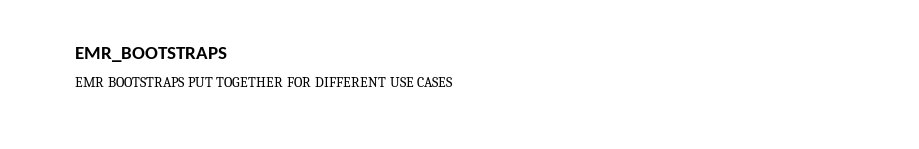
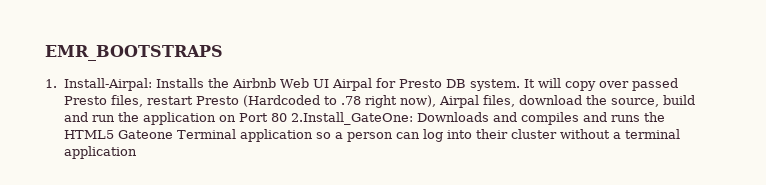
- EMR BOOTSTRAPS PUT TOGETHER FOR DIFFERENT USE CASES
+ 1. Install-Airpal: Installs the Airbnb Web UI Airpal for Presto DB system. It will copy over passed Presto files, restart Presto (Hardcoded to .78 right now), Airpal files, download the source, build and run the application on Port 80 2.Install_GateOne: Downloads and compiles and runs the HTML5 Gateone Terminal application so a person can log into their cluster without a terminal application

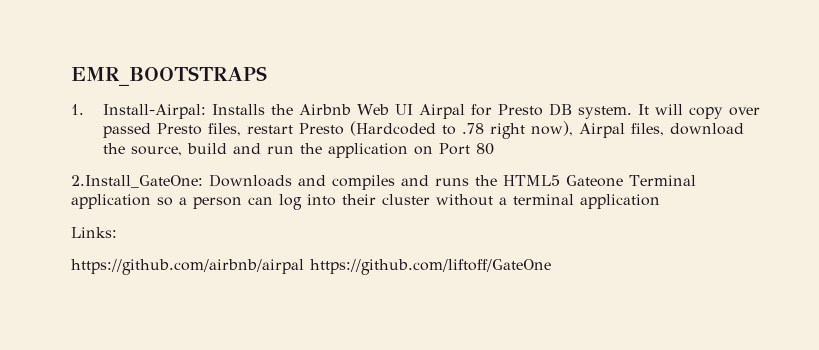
- It will copy over passed Presto files, restart Presto (Hardcoded to .78 right now), Airpal files, download the source, build and run the application on Port 80 2.Install_GateOne: Downloads and compiles and runs the HTML5 Gateone Terminal application so a person can log into their cluster without a terminal application
+ It will copy over passed Presto files, restart Presto (Hardcoded to .78 right now), Airpal files, download the source, build and run the application on Port 80
+ 2.Install_GateOne: Downloads and compiles and runs the HTML5 Gateone Terminal application so a person can log into their cluster without a terminal application
+ Links:
+ https://github.com/airbnb/airpal https://github.com/liftoff/GateOne

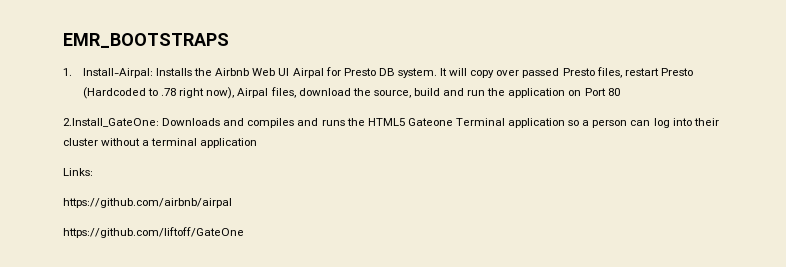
- https://github.com/airbnb/airpal https://github.com/liftoff/GateOne
+ https://github.com/airbnb/airpal
+ https://github.com/liftoff/GateOne

